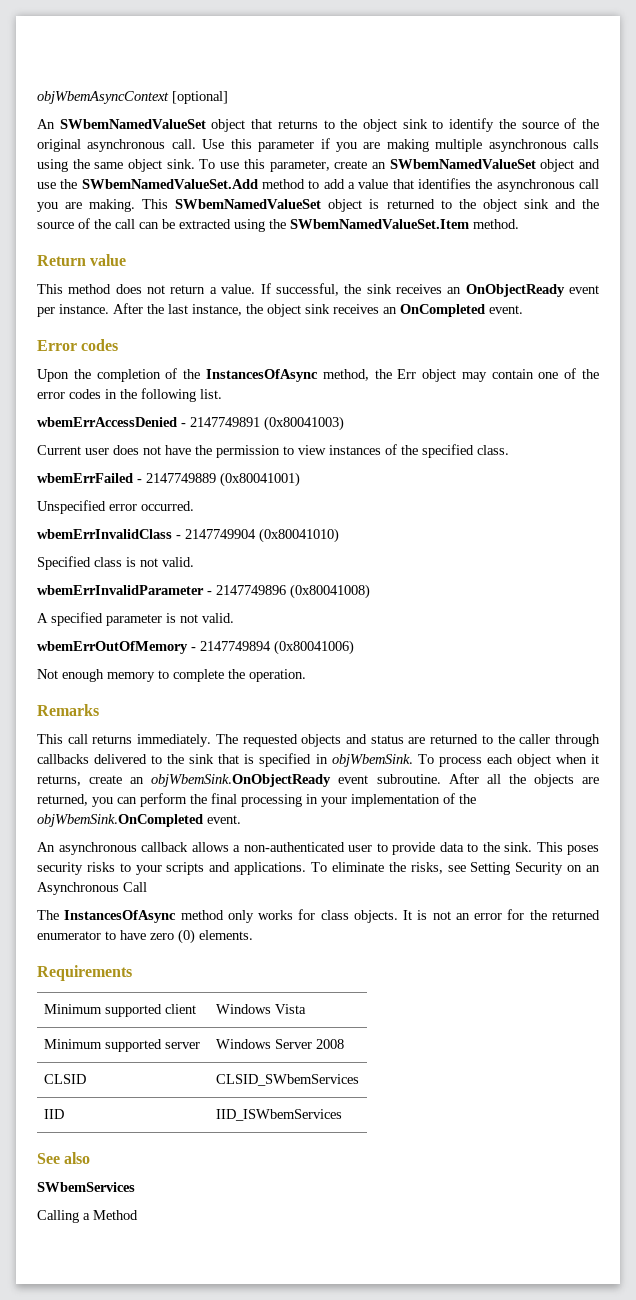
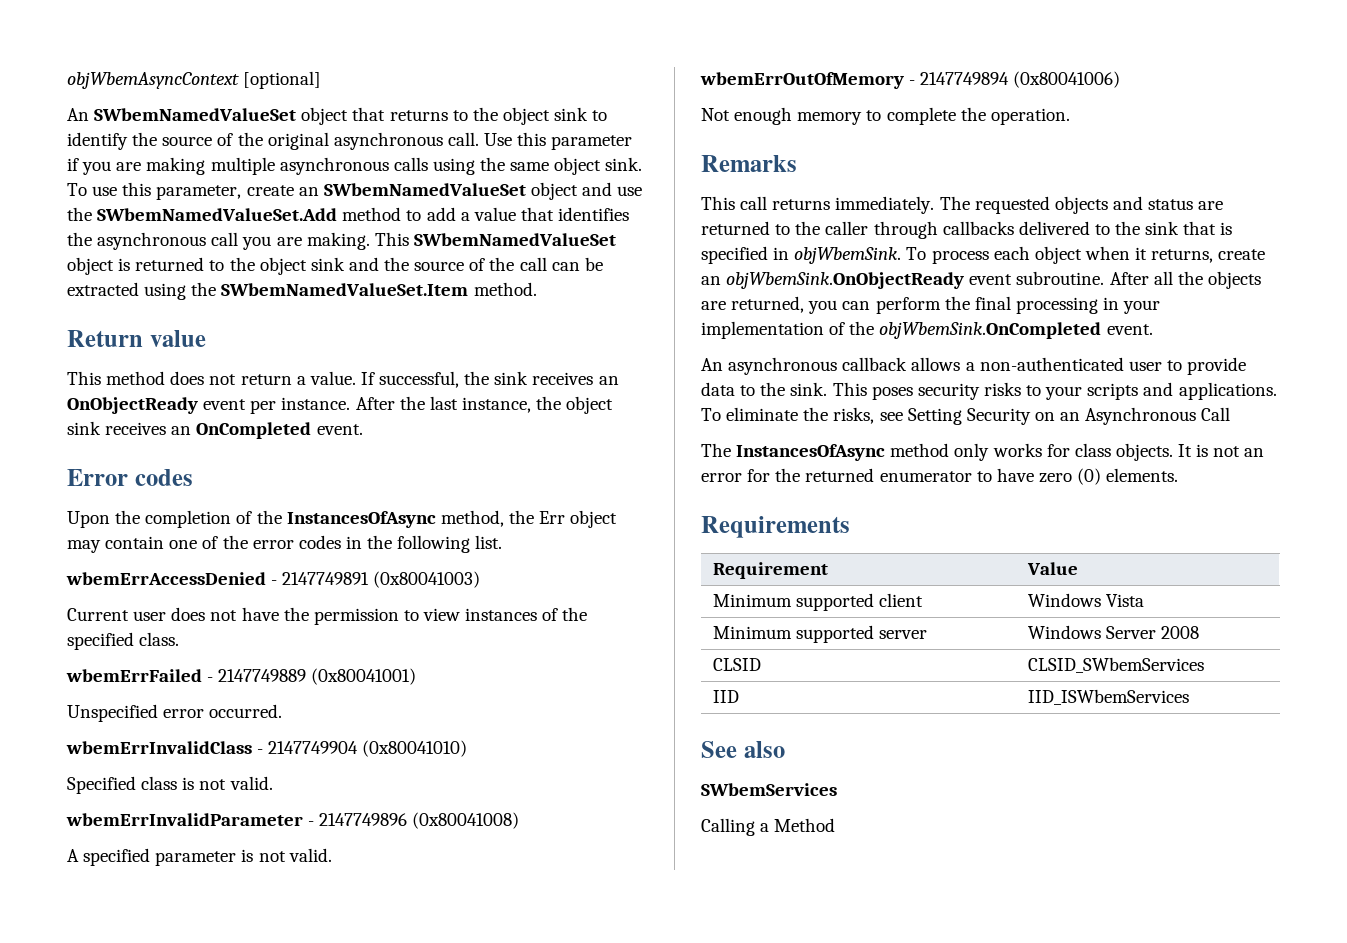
+ Requirement | Value

